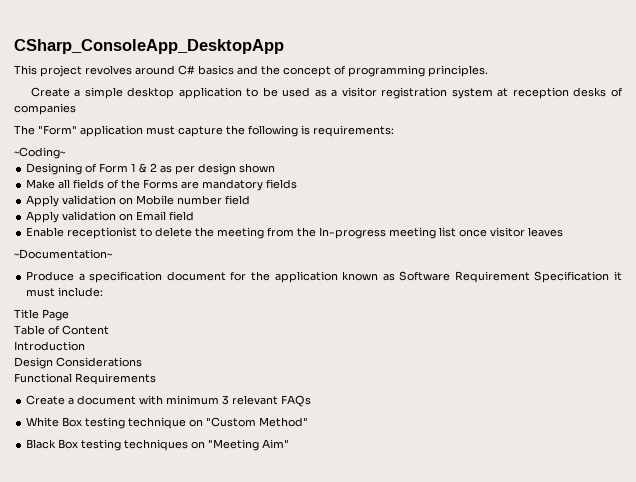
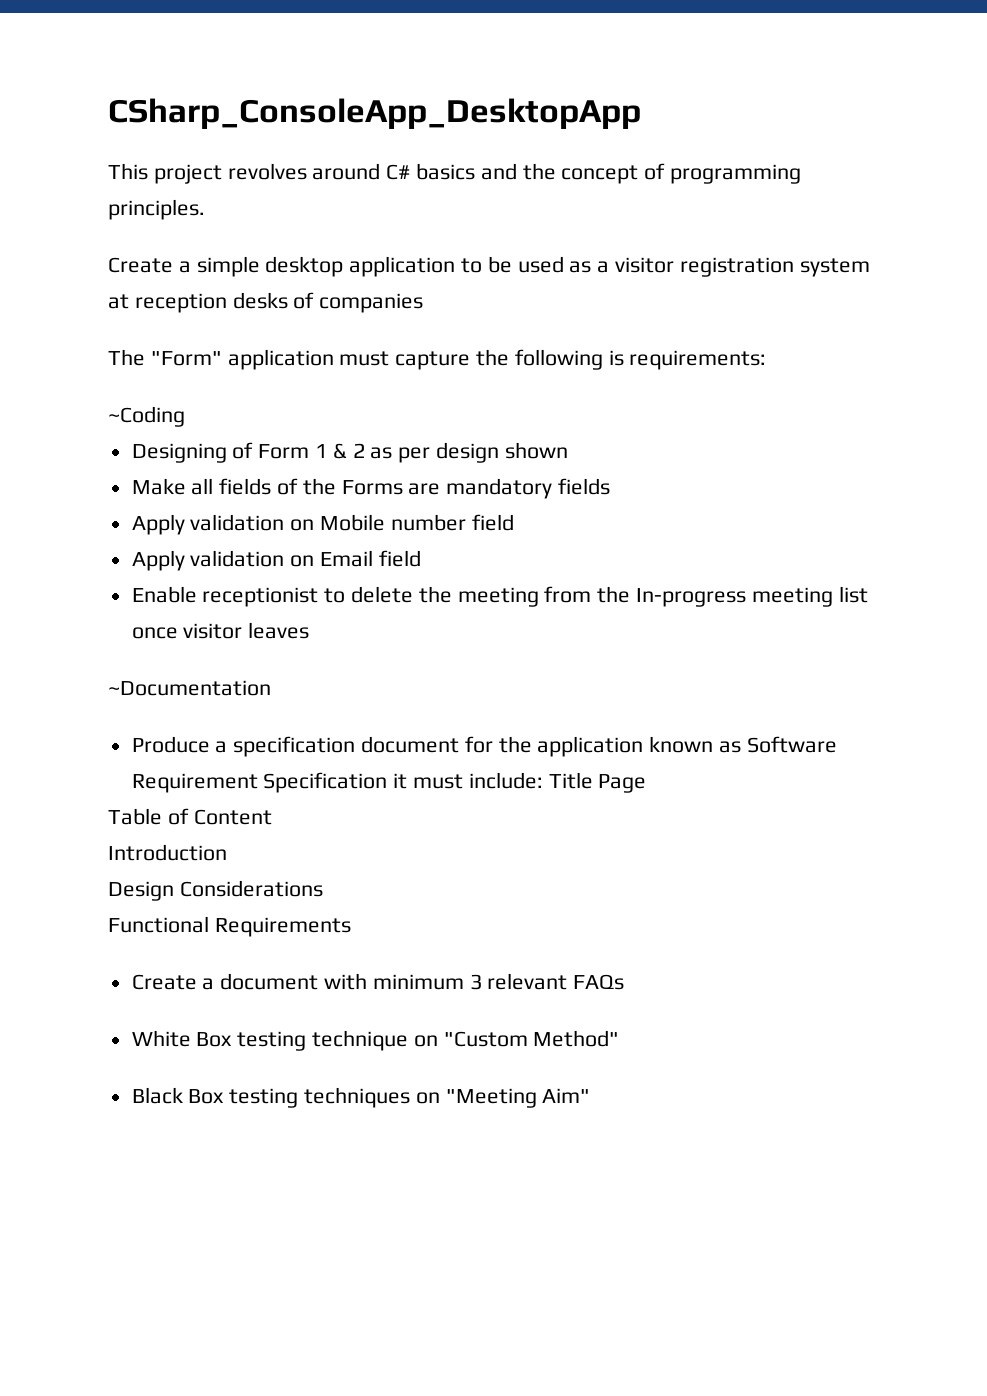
- ~Coding~
+ ~Coding
- ~Documentation~
+ ~Documentation
- Produce a specification document for the application known as Software Requirement Specification it must include:
- Title Page
+ Produce a specification document for the application known as Software Requirement Specification it must include: Title Page

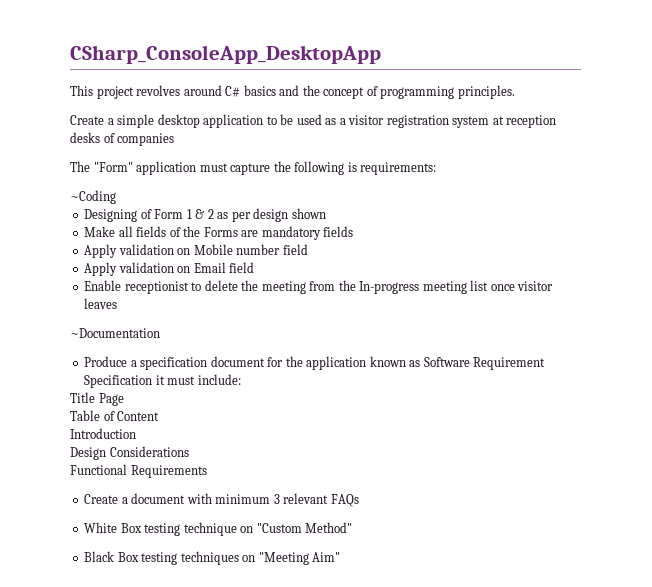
- Produce a specification document for the application known as Software Requirement Specification it must include: Title Page
+ Produce a specification document for the application known as Software Requirement Specification it must include:
+ Title Page

